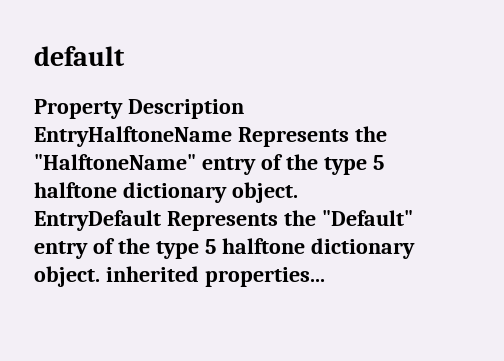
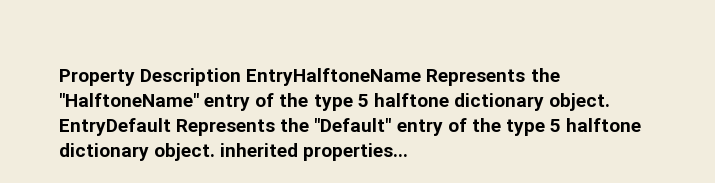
- default

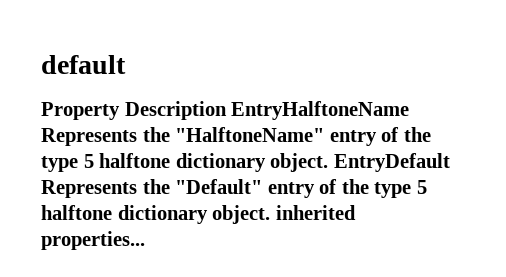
+ default

